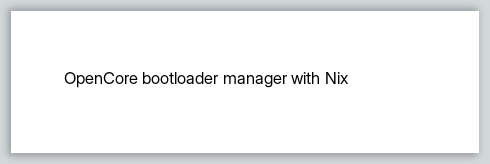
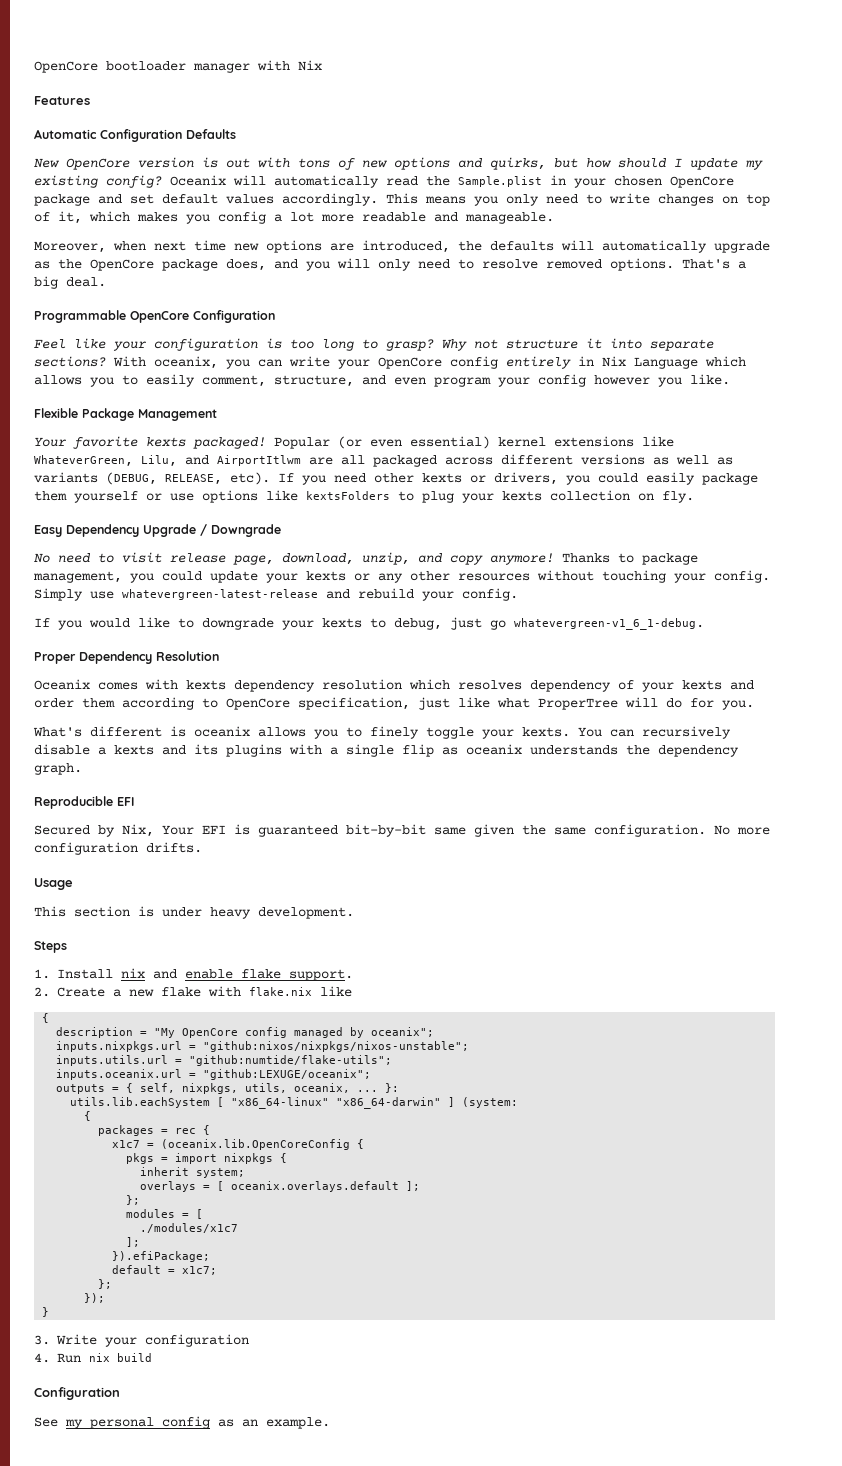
+ Features
+ Automatic Configuration Defaults
+ New OpenCore version is out with tons of new options and quirks, but how should I update my existing config? Oceanix will automatically read the Sample.plist in your chosen OpenCore package and set default values accordingly. This means you only need to write changes on top of it, which makes you config a lot more readable and manageable.
+ Moreover, when next time new options are introduced, the defaults will automatically upgrade as the OpenCore package does, and you will only need to resolve removed options. That's a big deal.
+ Programmable OpenCore Configuration
+ Feel like your configuration is too long to grasp? Why not structure it into separate sections? With oceanix, you can write your OpenCore config entirely in Nix Language which allows you to easily comment, structure, and even program your config however you like.
+ Flexible Package Management
+ Your favorite kexts packaged! Popular (or even essential) kernel extensions like WhateverGreen, Lilu, and AirportItlwm are all packaged across different versions as well as variants (DEBUG, RELEASE, etc). If you need other kexts or drivers, you could easily package them yourself or use options like kextsFolders to plug your kexts collection on fly.
+ Easy Dependency Upgrade / Downgrade
+ No need to visit release page, download, unzip, and copy anymore! Thanks to package management, you could update your kexts or any other resources without touching your config. Simply use whatevergreen-latest-release and rebuild your config.
+ If you would like to downgrade your kexts to debug, just go whatevergreen-v1_6_1-debug.
+ Proper Dependency Resolution
+ Oceanix comes with kexts dependency resolution which resolves dependency of your kexts and order them according to OpenCore specification, just like what ProperTree will do for you.
+ What's different is oceanix allows you to finely toggle your kexts. You can recursively disable a kexts and its plugins with a single flip as oceanix understands the dependency graph.
+ Reproducible EFI
+ Secured by Nix, Your EFI is guaranteed bit-by-bit same given the same configuration. No more configuration drifts.
+ Usage
+ This section is under heavy development.
+ Steps
+ 1. Install nix and enable flake support.
+ 2. Create a new flake with flake.nix like
+ {
+ description = "My OpenCore config managed by oceanix";
+ inputs.nixpkgs.url = "github:nixos/nixpkgs/nixos-unstable";
+ inputs.utils.url = "github:numtide/flake-utils";
+ inputs.oceanix.url = "github:LEXUGE/oceanix";
+ outputs = { self, nixpkgs, utils, oceanix, ... }:
+ utils.lib.eachSystem [ "x86_64-linux" "x86_64-darwin" ] (system:
+ {
+ packages = rec {
+ x1c7 = (oceanix.lib.OpenCoreConfig {
+ pkgs = import nixpkgs {
+ inherit system;
+ overlays = [ oceanix.overlays.default ];
+ };
+ modules = [
+ ./modules/x1c7
+ ];
+ }).efiPackage;
+ default = x1c7;
+ };
+ });
+ }
+ 3. Write your configuration
+ 4. Run nix build
+ Configuration
+ See my personal config as an example.

